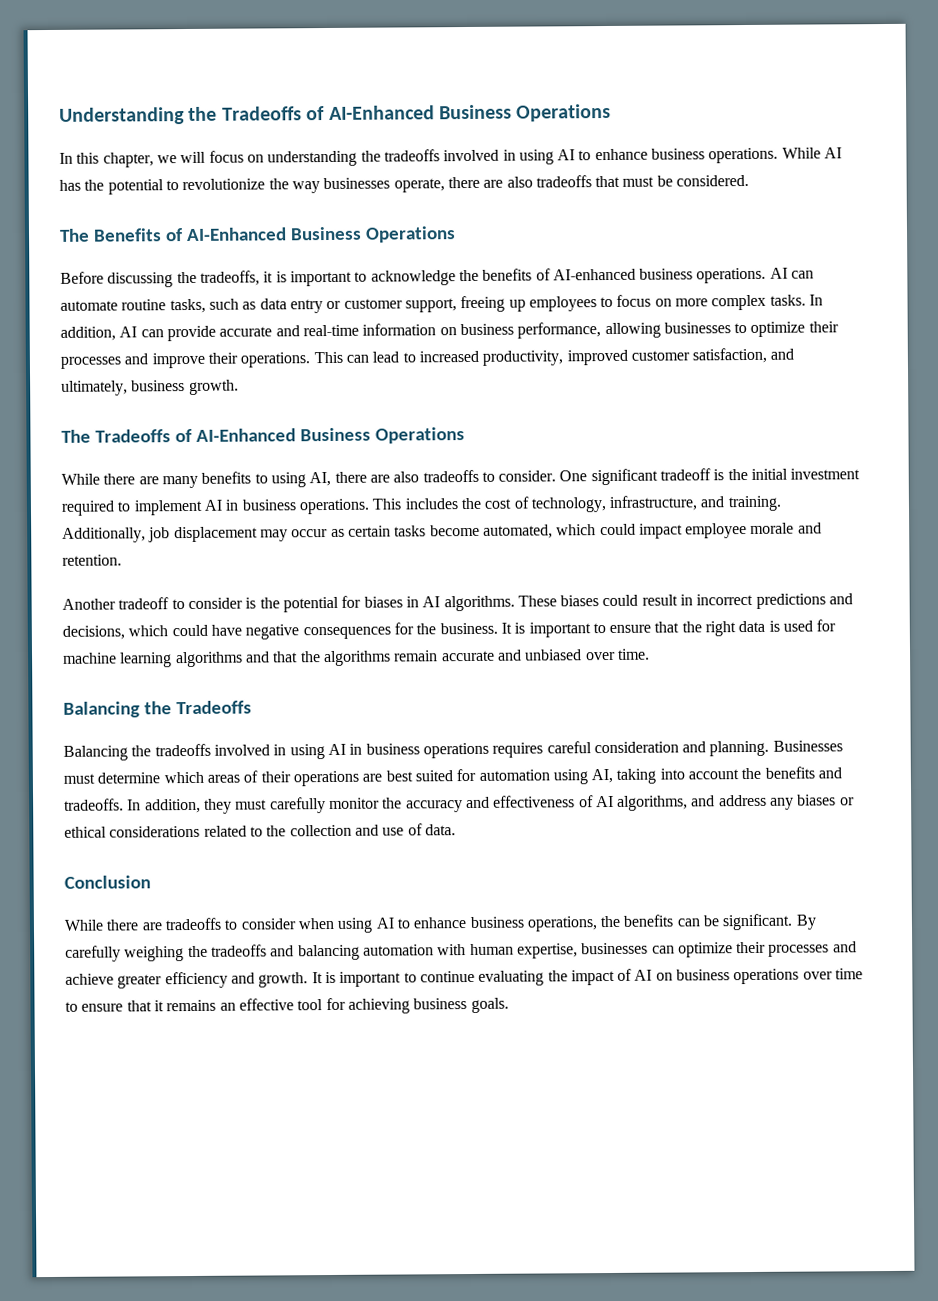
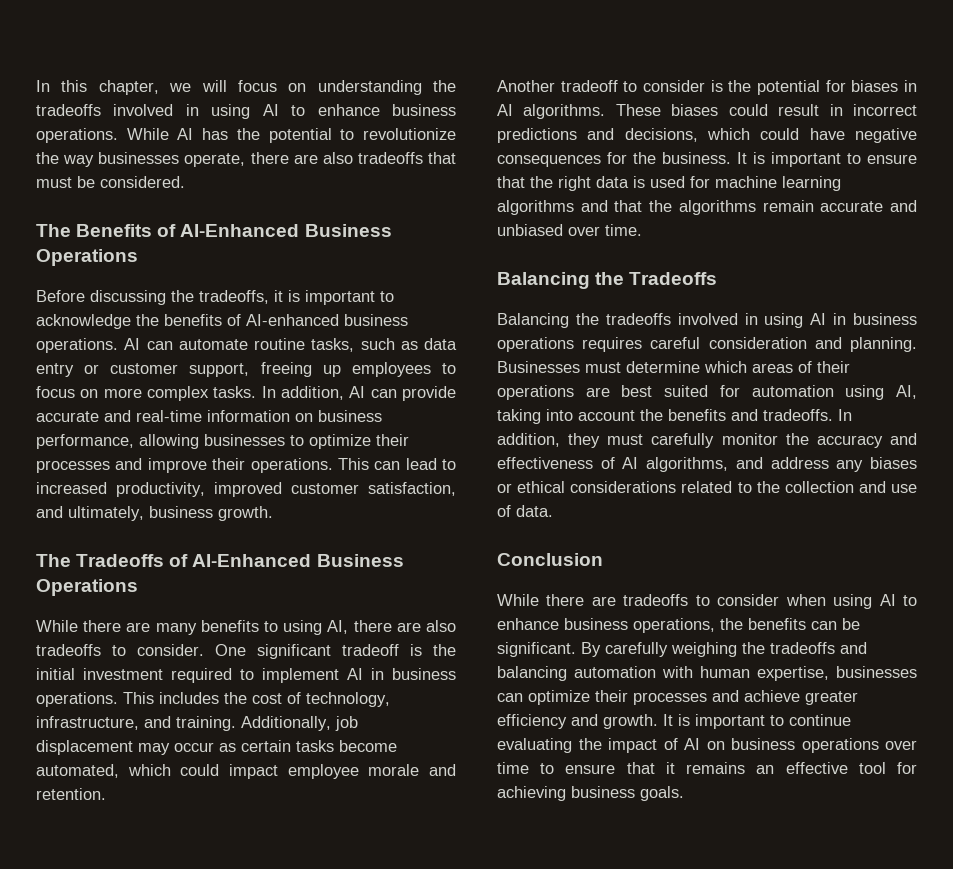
- Understanding the Tradeoffs of AI-Enhanced Business Operations

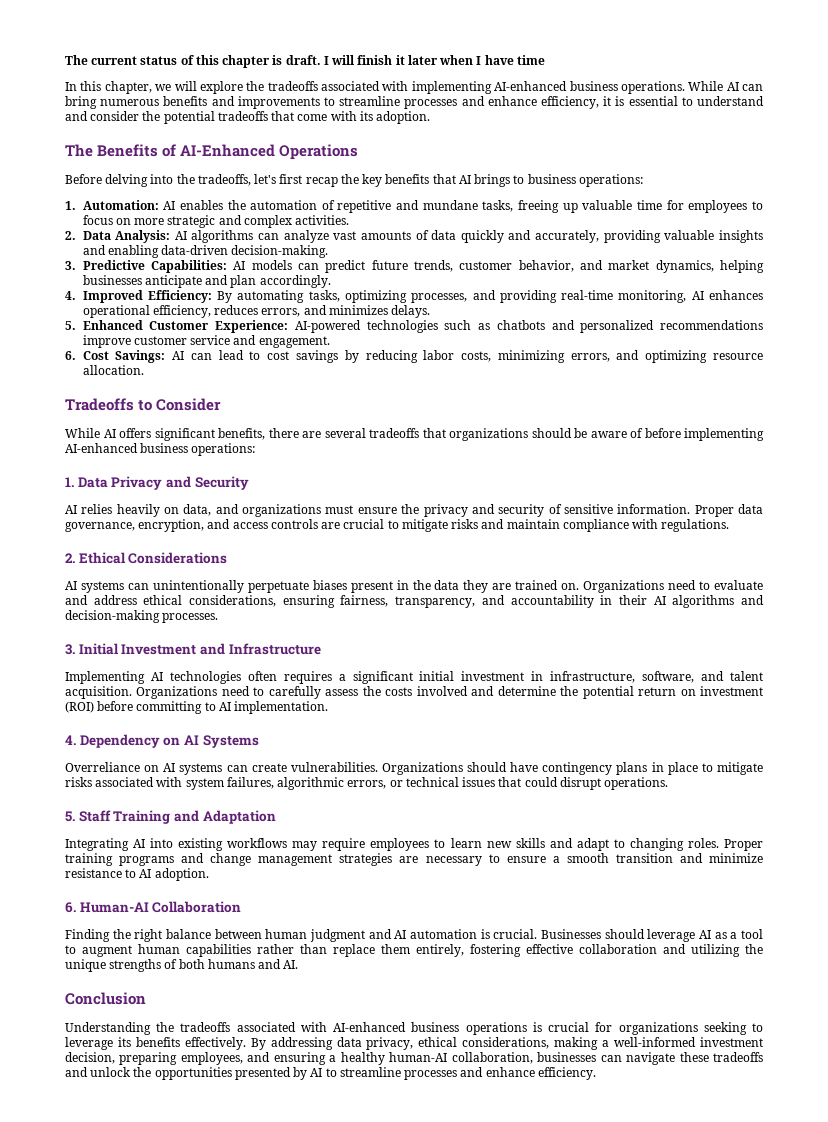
+ The current status of this chapter is draft. I will finish it later when I have time
- In this chapter, we will focus on understanding the tradeoffs involved in using AI to enhance business operations. While AI has the potential to revolutionize the way businesses operate, there are also tradeoffs that must be considered.
+ In this chapter, we will explore the tradeoffs associated with implementing AI-enhanced business operations. While AI can bring numerous benefits and improvements to streamline processes and enhance efficiency, it is essential to understand and consider the potential tradeoffs that come with its adoption.
- The Benefits of AI-Enhanced Business Operations
+ The Benefits of AI-Enhanced Operations
- Before discussing the tradeoffs, it is important to acknowledge the benefits of AI-enhanced business operations. AI can automate routine tasks, such as data entry or customer support, freeing up employees to focus on more complex tasks. In addition, AI can provide accurate and real-time information on business performance, allowing businesses to optimize their processes and improve their operations. This can lead to increased productivity, improved customer satisfaction, and ultimately, business growth.
- The Tradeoffs of AI-Enhanced Business Operations
- While there are many benefits to using AI, there are also tradeoffs to consider. One significant tradeoff is the initial investment required to implement AI in business operations. This includes the cost of technology, infrastructure, and training. Additionally, job displacement may occur as certain tasks become automated, which could impact employee morale and retention.
- Another tradeoff to consider is the potential for biases in AI algorithms. These biases could result in incorrect predictions and decisions, which could have negative consequences for the business. It is important to ensure that the right data is used for machine learning algorithms and that the algorithms remain accurate and unbiased over time.
- Balancing the Tradeoffs
- Balancing the tradeoffs involved in using AI in business operations requires careful consideration and planning. Businesses must determine which areas of their operations are best suited for automation using AI, taking into account the benefits and tradeoffs. In addition, they must carefully monitor the accuracy and effectiveness of AI algorithms, and address any biases or ethical considerations related to the collection and use of data.
+ Before delving into the tradeoffs, let's first recap the key benefits that AI brings to business operations:
+ 1. Automation: AI enables the automation of repetitive and mundane tasks, freeing up valuable time for employees to focus on more strategic and complex activities.
+ 2. Data Analysis: AI algorithms can analyze vast amounts of data quickly and accurately, providing valuable insights and enabling data-driven decision-making.
+ 3. Predictive Capabilities: AI models can predict future trends, customer behavior, and market dynamics, helping businesses anticipate and plan accordingly.
+ 4. Improved Efficiency: By automating tasks, optimizing processes, and providing real-time monitoring, AI enhances operational efficiency, reduces errors, and minimizes delays.
+ 5. Enhanced Customer Experience: AI-powered technologies such as chatbots and personalized recommendations improve customer service and engagement.
+ 6. Cost Savings: AI can lead to cost savings by reducing labor costs, minimizing errors, and optimizing resource allocation.
+ Tradeoffs to Consider
+ While AI offers significant benefits, there are several tradeoffs that organizations should be aware of before implementing AI-enhanced business operations:
+ 1. Data Privacy and Security
+ AI relies heavily on data, and organizations must ensure the privacy and security of sensitive information. Proper data governance, encryption, and access controls are crucial to mitigate risks and maintain compliance with regulations.
+ 2. Ethical Considerations
+ AI systems can unintentionally perpetuate biases present in the data they are trained on. Organizations need to evaluate and address ethical considerations, ensuring fairness, transparency, and accountability in their AI algorithms and decision-making processes.
+ 3. Initial Investment and Infrastructure
+ Implementing AI technologies often requires a significant initial investment in infrastructure, software, and talent acquisition. Organizations need to carefully assess the costs involved and determine the potential return on investment (ROI) before committing to AI implementation.
+ 4. Dependency on AI Systems
+ Overreliance on AI systems can create vulnerabilities. Organizations should have contingency plans in place to mitigate risks associated with system failures, algorithmic errors, or technical issues that could disrupt operations.
+ 5. Staff Training and Adaptation
+ Integrating AI into existing workflows may require employees to learn new skills and adapt to changing roles. Proper training programs and change management strategies are necessary to ensure a smooth transition and minimize resistance to AI adoption.
+ 6. Human-AI Collaboration
+ Finding the right balance between human judgment and AI automation is crucial. Businesses should leverage AI as a tool to augment human capabilities rather than replace them entirely, fostering effective collaboration and utilizing the unique strengths of both humans and AI.
  Conclusion
- While there are tradeoffs to consider when using AI to enhance business operations, the benefits can be significant. By carefully weighing the tradeoffs and balancing automation with human expertise, businesses can optimize their processes and achieve greater efficiency and growth. It is important to continue evaluating the impact of AI on business operations over time to ensure that it remains an effective tool for achieving business goals.
+ Understanding the tradeoffs associated with AI-enhanced business operations is crucial for organizations seeking to leverage its benefits effectively. By addressing data privacy, ethical considerations, making a well-informed investment decision, preparing employees, and ensuring a healthy human-AI collaboration, businesses can navigate these tradeoffs and unlock the opportunities presented by AI to streamline processes and enhance efficiency.

